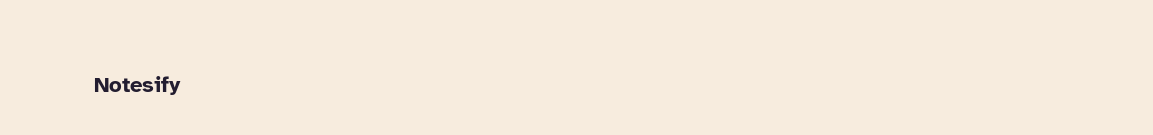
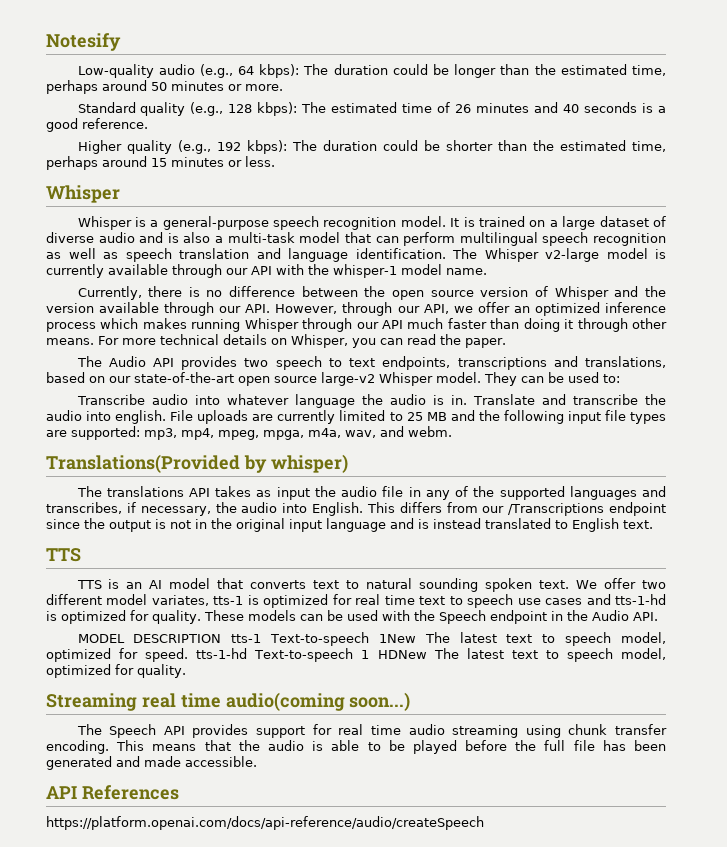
+ Low-quality audio (e.g., 64 kbps): The duration could be longer than the estimated time, perhaps around 50 minutes or more.
+ Standard quality (e.g., 128 kbps): The estimated time of 26 minutes and 40 seconds is a good reference.
+ Higher quality (e.g., 192 kbps): The duration could be shorter than the estimated time, perhaps around 15 minutes or less.
+ Whisper
+ Whisper is a general-purpose speech recognition model. It is trained on a large dataset of diverse audio and is also a multi-task model that can perform multilingual speech recognition as well as speech translation and language identification. The Whisper v2-large model is currently available through our API with the whisper-1 model name.
+ Currently, there is no difference between the open source version of Whisper and the version available through our API. However, through our API, we offer an optimized inference process which makes running Whisper through our API much faster than doing it through other means. For more technical details on Whisper, you can read the paper.
+ The Audio API provides two speech to text endpoints, transcriptions and translations, based on our state-of-the-art open source large-v2 Whisper model. They can be used to:
+ Transcribe audio into whatever language the audio is in. Translate and transcribe the audio into english. File uploads are currently limited to 25 MB and the following input file types are supported: mp3, mp4, mpeg, mpga, m4a, wav, and webm.
+ Translations(Provided by whisper)
+ The translations API takes as input the audio file in any of the supported languages and transcribes, if necessary, the audio into English. This differs from our /Transcriptions endpoint since the output is not in the original input language and is instead translated to English text.
+ TTS
+ TTS is an AI model that converts text to natural sounding spoken text. We offer two different model variates, tts-1 is optimized for real time text to speech use cases and tts-1-hd is optimized for quality. These models can be used with the Speech endpoint in the Audio API.
+ MODEL DESCRIPTION tts-1 Text-to-speech 1New The latest text to speech model, optimized for speed. tts-1-hd Text-to-speech 1 HDNew The latest text to speech model, optimized for quality.
+ Streaming real time audio(coming soon...)
+ The Speech API provides support for real time audio streaming using chunk transfer encoding. This means that the audio is able to be played before the full file has been generated and made accessible.
+ API References
+ https://platform.openai.com/docs/api-reference/audio/createSpeech

